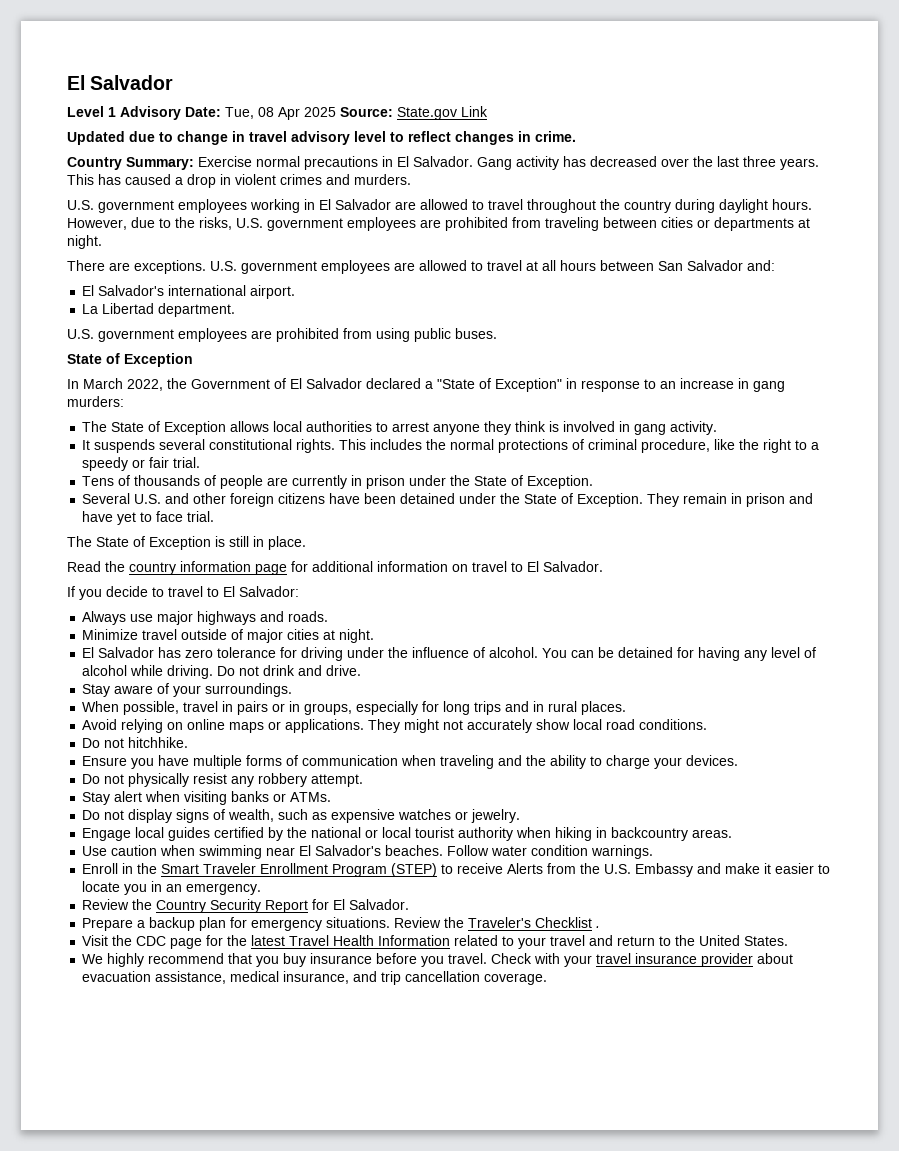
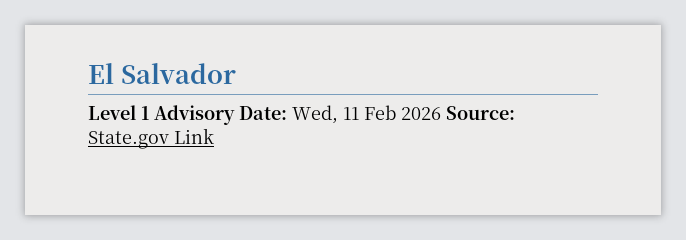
- Level 1 Advisory Date: Tue, 08 Apr 2025 Source: State.gov Link
+ Level 1 Advisory Date: Wed, 11 Feb 2026 Source: State.gov Link
- Updated due to change in travel advisory level to reflect changes in crime.
- Country Summary: Exercise normal precautions in El Salvador. Gang activity has decreased over the last three years. This has caused a drop in violent crimes and murders.
- U.S. government employees working in El Salvador are allowed to travel throughout the country during daylight hours. However, due to the risks, U.S. government employees are prohibited from traveling between cities or departments at night.
- There are exceptions. U.S. government employees are allowed to travel at all hours between San Salvador and:
- El Salvador's international airport.
- La Libertad department.
- U.S. government employees are prohibited from using public buses.
- State of Exception
- In March 2022, the Government of El Salvador declared a "State of Exception" in response to an increase in gang murders:
- The State of Exception allows local authorities to arrest anyone they think is involved in gang activity.
- It suspends several constitutional rights. This includes the normal protections of criminal procedure, like the right to a speedy or fair trial.
- Tens of thousands of people are currently in prison under the State of Exception.
- Several U.S. and other foreign citizens have been detained under the State of Exception. They remain in prison and have yet to face trial.
- The State of Exception is still in place.
- Read the country information page for additional information on travel to El Salvador.
- If you decide to travel to El Salvador:
- Always use major highways and roads.
- Minimize travel outside of major cities at night.
- El Salvador has zero tolerance for driving under the influence of alcohol. You can be detained for having any level of alcohol while driving. Do not drink and drive.
- Stay aware of your surroundings.
- When possible, travel in pairs or in groups, especially for long trips and in rural places.
- Avoid relying on online maps or applications. They might not accurately show local road conditions.
- Do not hitchhike.
- Ensure you have multiple forms of communication when traveling and the ability to charge your devices.
- Do not physically resist any robbery attempt.
- Stay alert when visiting banks or ATMs.
- Do not display signs of wealth, such as expensive watches or jewelry.
- Engage local guides certified by the national or local tourist authority when hiking in backcountry areas.
- Use caution when swimming near El Salvador's beaches. Follow water condition warnings.
- Enroll in the Smart Traveler Enrollment Program (STEP) to receive Alerts from the U.S. Embassy and make it easier to locate you in an emergency.
- Review the Country Security Report for El Salvador.
- Prepare a backup plan for emergency situations. Review the Traveler's Checklist .
- Visit the CDC page for the latest Travel Health Information related to your travel and return to the United States.
- We highly recommend that you buy insurance before you travel. Check with your travel insurance provider about evacuation assistance, medical insurance, and trip cancellation coverage.

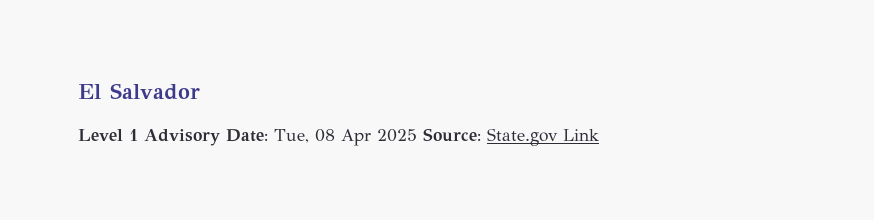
- Level 1 Advisory Date: Wed, 11 Feb 2026 Source: State.gov Link
+ Level 1 Advisory Date: Tue, 08 Apr 2025 Source: State.gov Link

